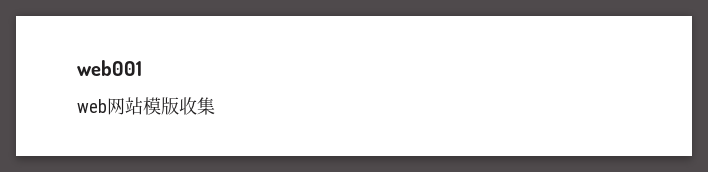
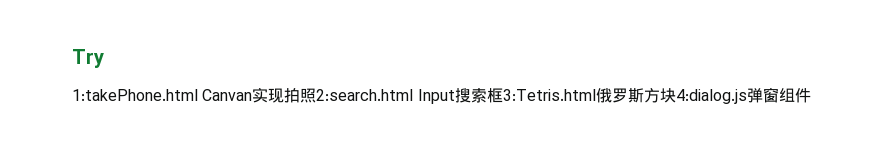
- web001
- web网站模版收集
+ Try
+ 1:takePhone.html Canvan实现拍照2:search.html Input搜索框3:Tetris.html俄罗斯方块4:dialog.js弹窗组件

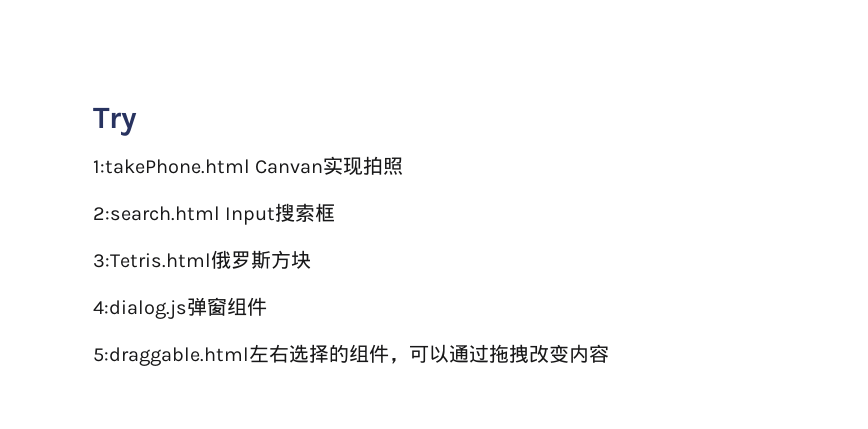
- 1:takePhone.html Canvan实现拍照2:search.html Input搜索框3:Tetris.html俄罗斯方块4:dialog.js弹窗组件
+ 1:takePhone.html Canvan实现拍照
+ 2:search.html Input搜索框
+ 3:Tetris.html俄罗斯方块
+ 4:dialog.js弹窗组件
+ 5:draggable.html左右选择的组件，可以通过拖拽改变内容

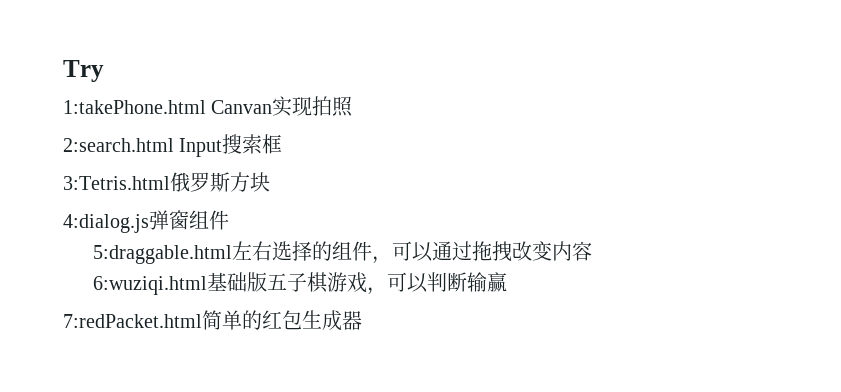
+ 6:wuziqi.html基础版五子棋游戏，可以判断输赢
+ 7:redPacket.html简单的红包生成器

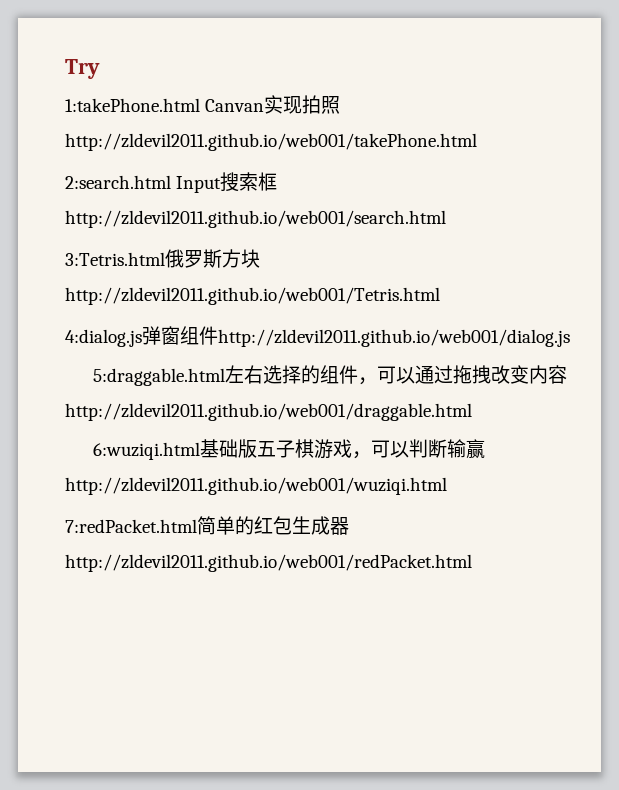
- 1:takePhone.html Canvan实现拍照
+ 1:takePhone.html Canvan实现拍照http://zldevil2011.github.io/web001/takePhone.html
- 2:search.html Input搜索框
+ 2:search.html Input搜索框http://zldevil2011.github.io/web001/search.html
- 3:Tetris.html俄罗斯方块
+ 3:Tetris.html俄罗斯方块http://zldevil2011.github.io/web001/Tetris.html
- 4:dialog.js弹窗组件
+ 4:dialog.js弹窗组件http://zldevil2011.github.io/web001/dialog.js
- 5:draggable.html左右选择的组件，可以通过拖拽改变内容
+ 5:draggable.html左右选择的组件，可以通过拖拽改变内容http://zldevil2011.github.io/web001/draggable.html
- 6:wuziqi.html基础版五子棋游戏，可以判断输赢
+ 6:wuziqi.html基础版五子棋游戏，可以判断输赢http://zldevil2011.github.io/web001/wuziqi.html
- 7:redPacket.html简单的红包生成器
+ 7:redPacket.html简单的红包生成器http://zldevil2011.github.io/web001/redPacket.html

